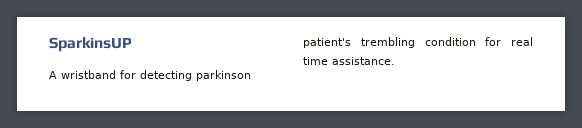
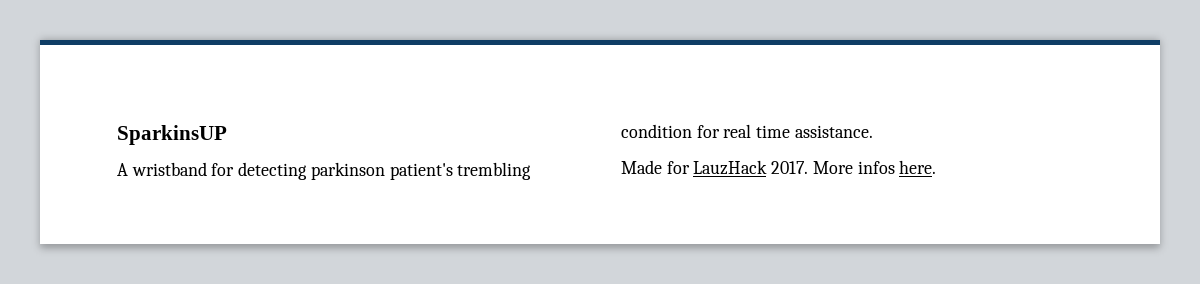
+ Made for LauzHack 2017. More infos here.

